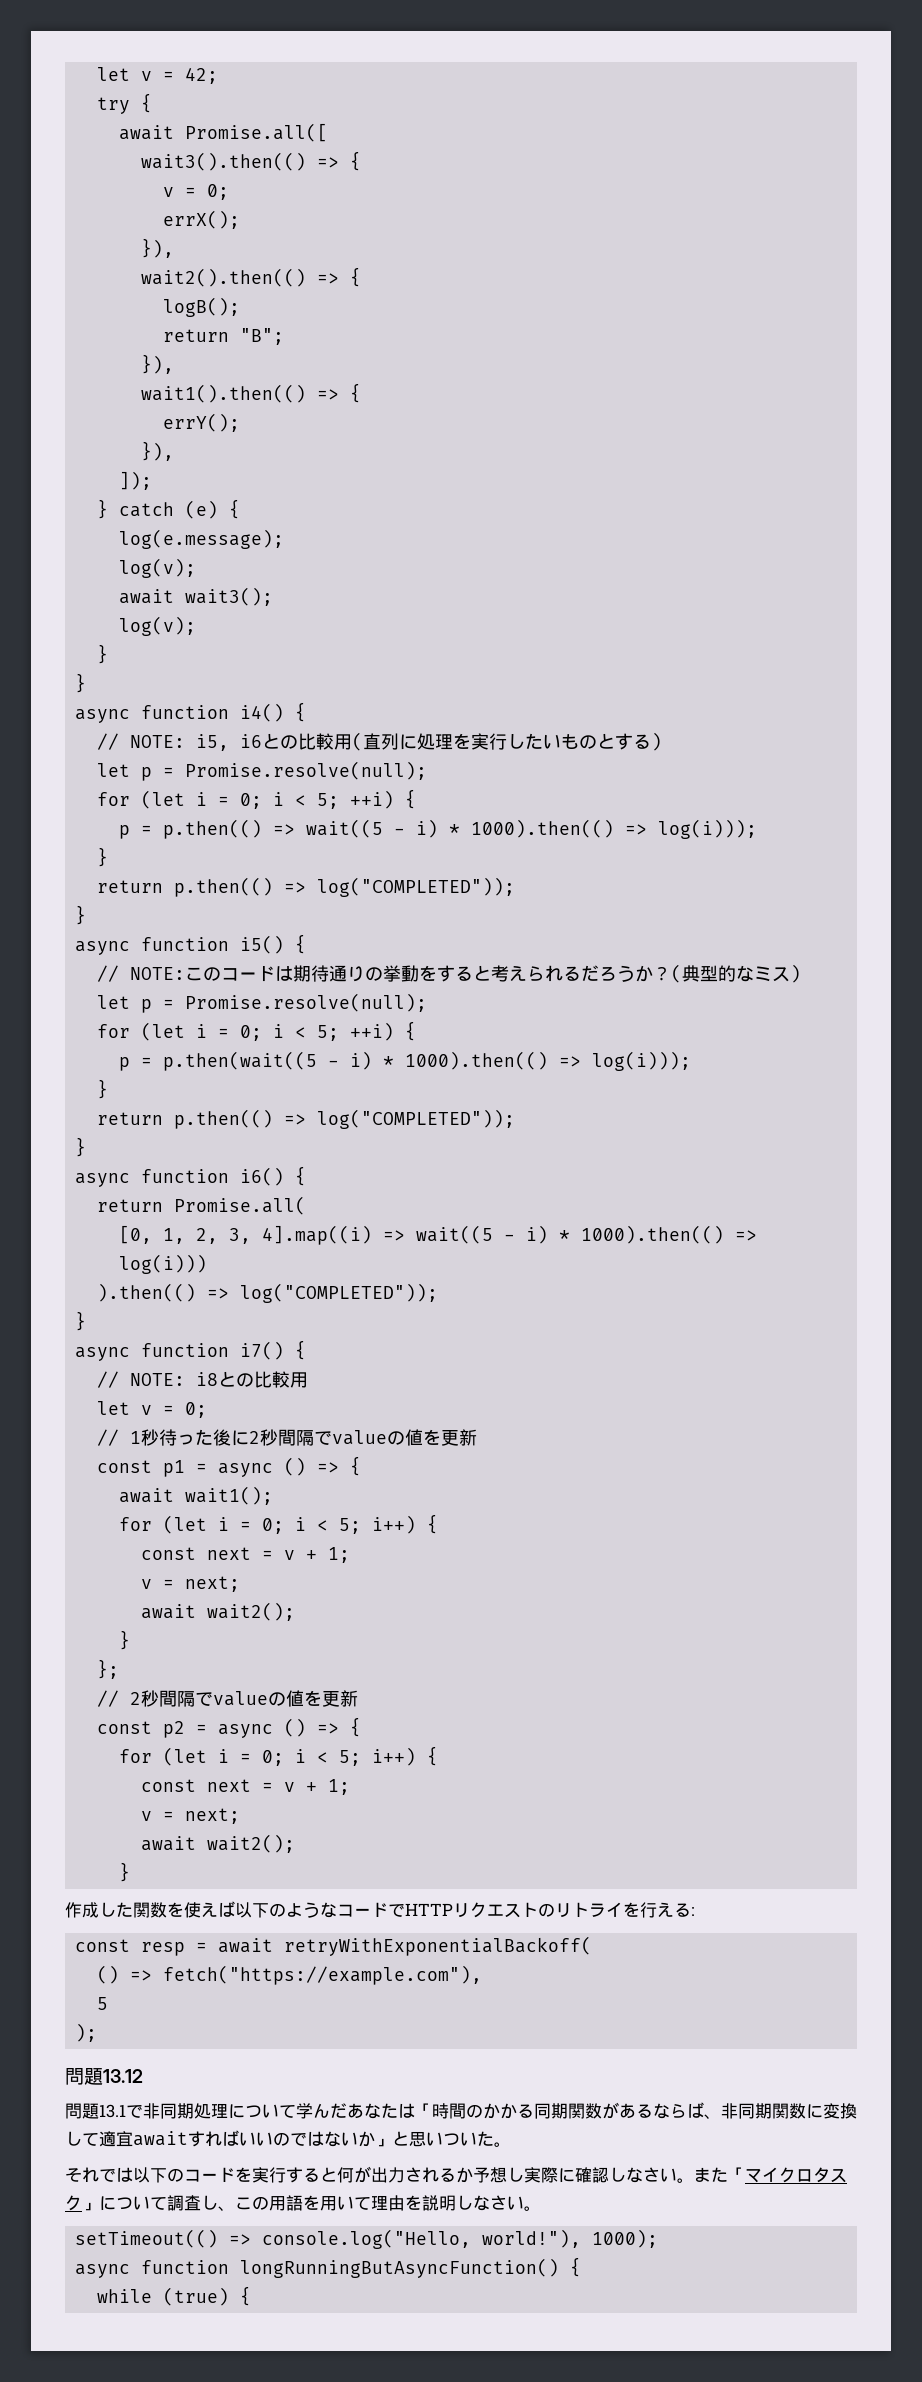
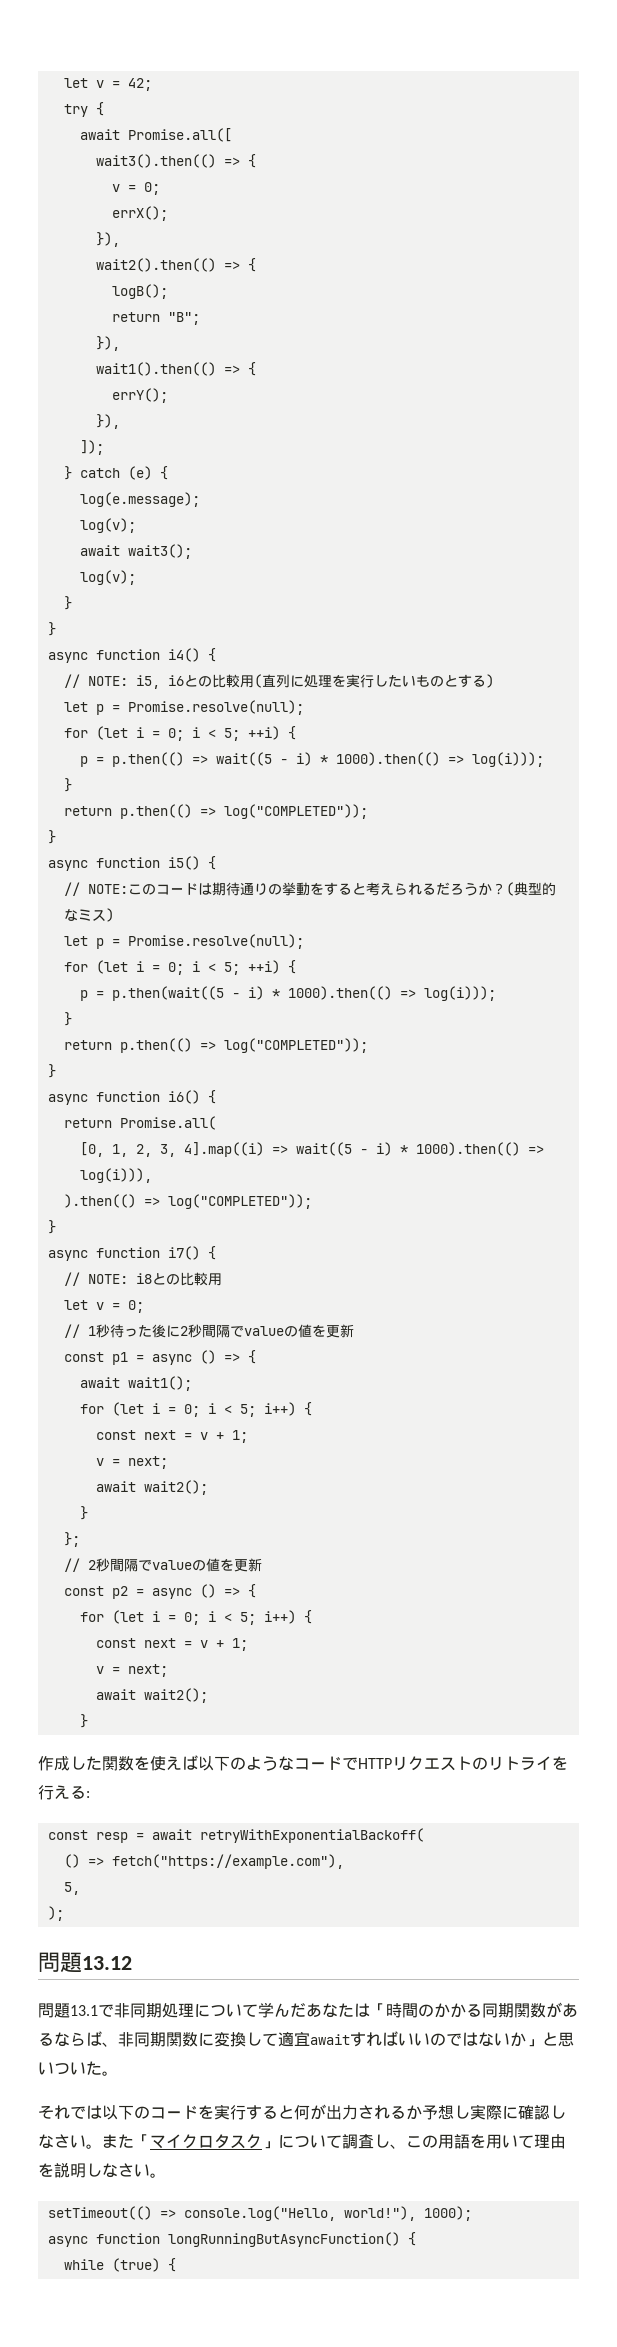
- [0, 1, 2, 3, 4].map((i) => wait((5 - i) * 1000).then(() => log(i)))
+ [0, 1, 2, 3, 4].map((i) => wait((5 - i) * 1000).then(() => log(i))),
- 5
+ 5,

